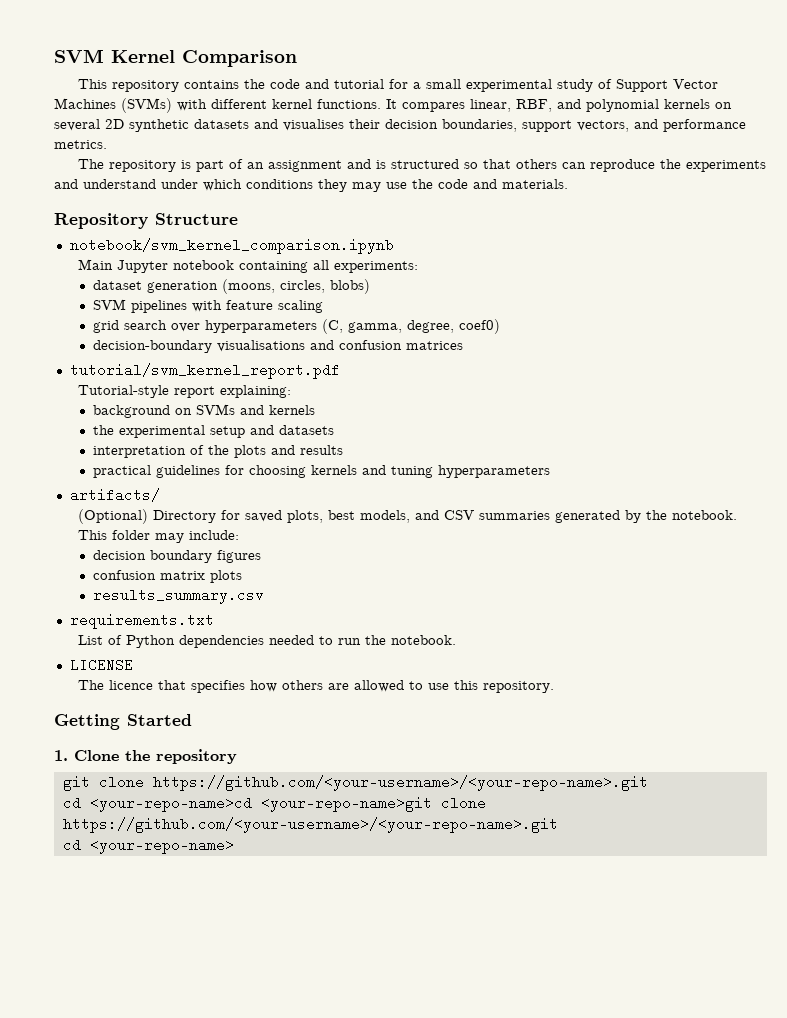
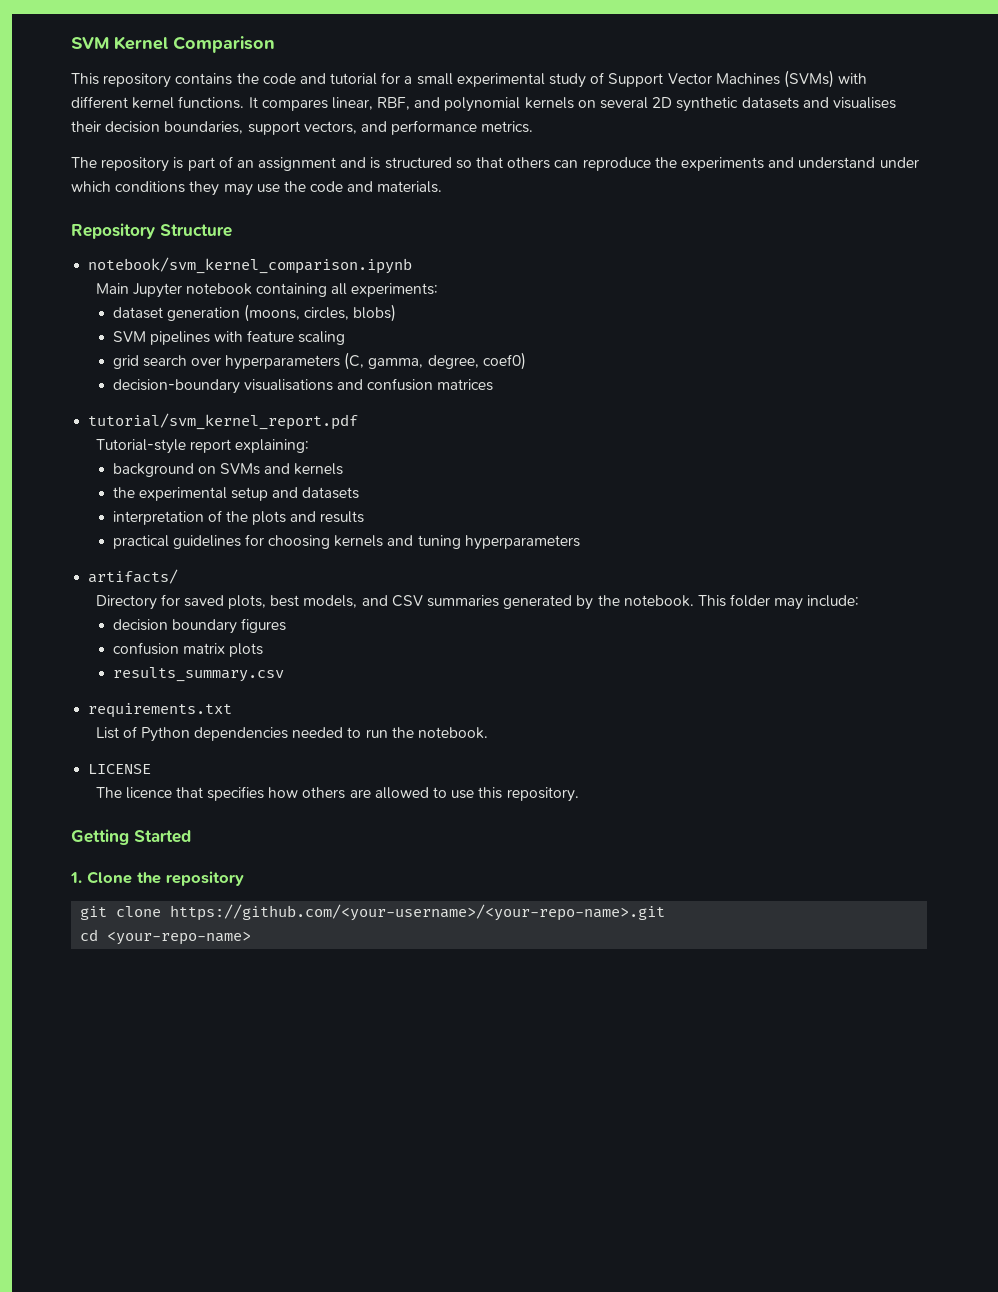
- (Optional) Directory for saved plots, best models, and CSV summaries generated by the notebook.
+ Directory for saved plots, best models, and CSV summaries generated by the notebook.
- cd <your-repo-name>cd <your-repo-name>git clone https://github.com/<your-username>/<your-repo-name>.git

